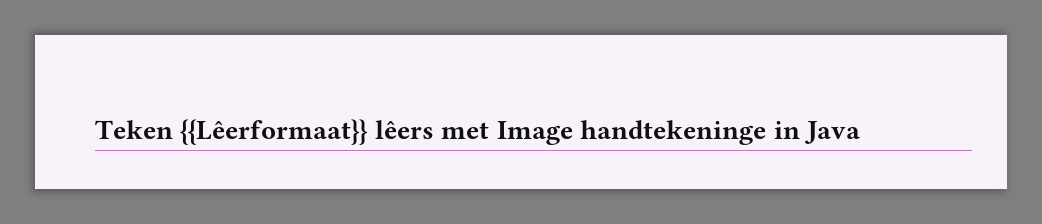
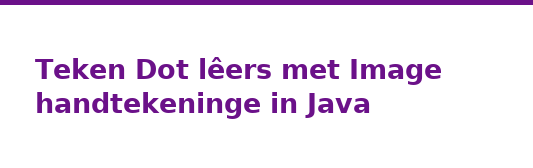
- Teken {{Lêerformaat}} lêers met Image handtekeninge in Java
+ Teken Dot lêers met Image handtekeninge in Java

